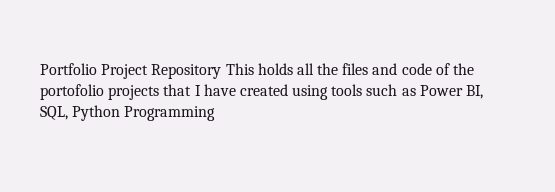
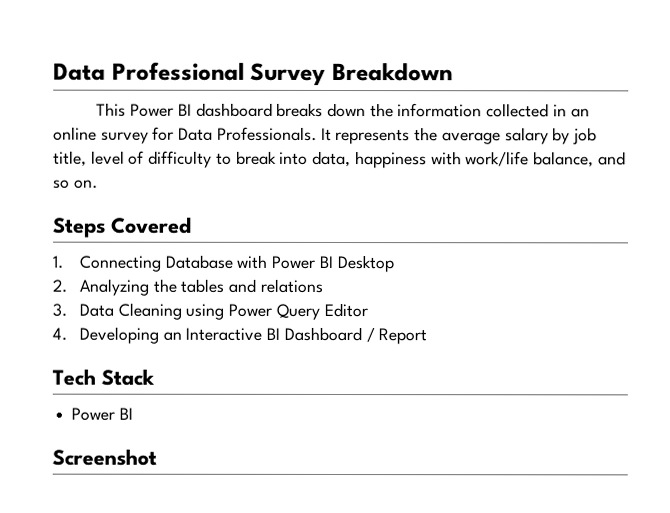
- Portfolio Project Repository This holds all the files and code of the portofolio projects that I have created using tools such as Power BI, SQL, Python Programming
+ Data Professional Survey Breakdown
+ This Power BI dashboard breaks down the information collected in an online survey for Data Professionals. It represents the average salary by job title, level of difficulty to break into data, happiness with work/life balance, and so on.
+ Steps Covered
+ 1. Connecting Database with Power BI Desktop
+ 2. Analyzing the tables and relations
+ 3. Data Cleaning using Power Query Editor
+ 4. Developing an Interactive BI Dashboard / Report
+ Tech Stack
+ Power BI
+ Screenshot

